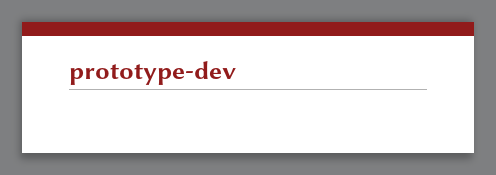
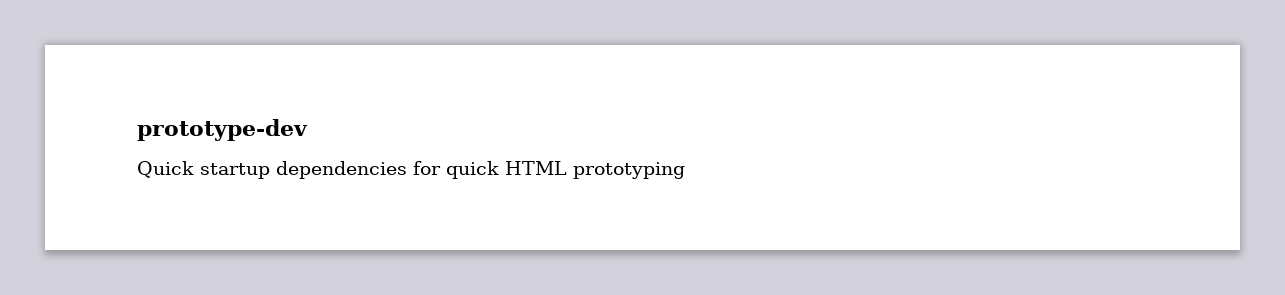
+ Quick startup dependencies for quick HTML prototyping

